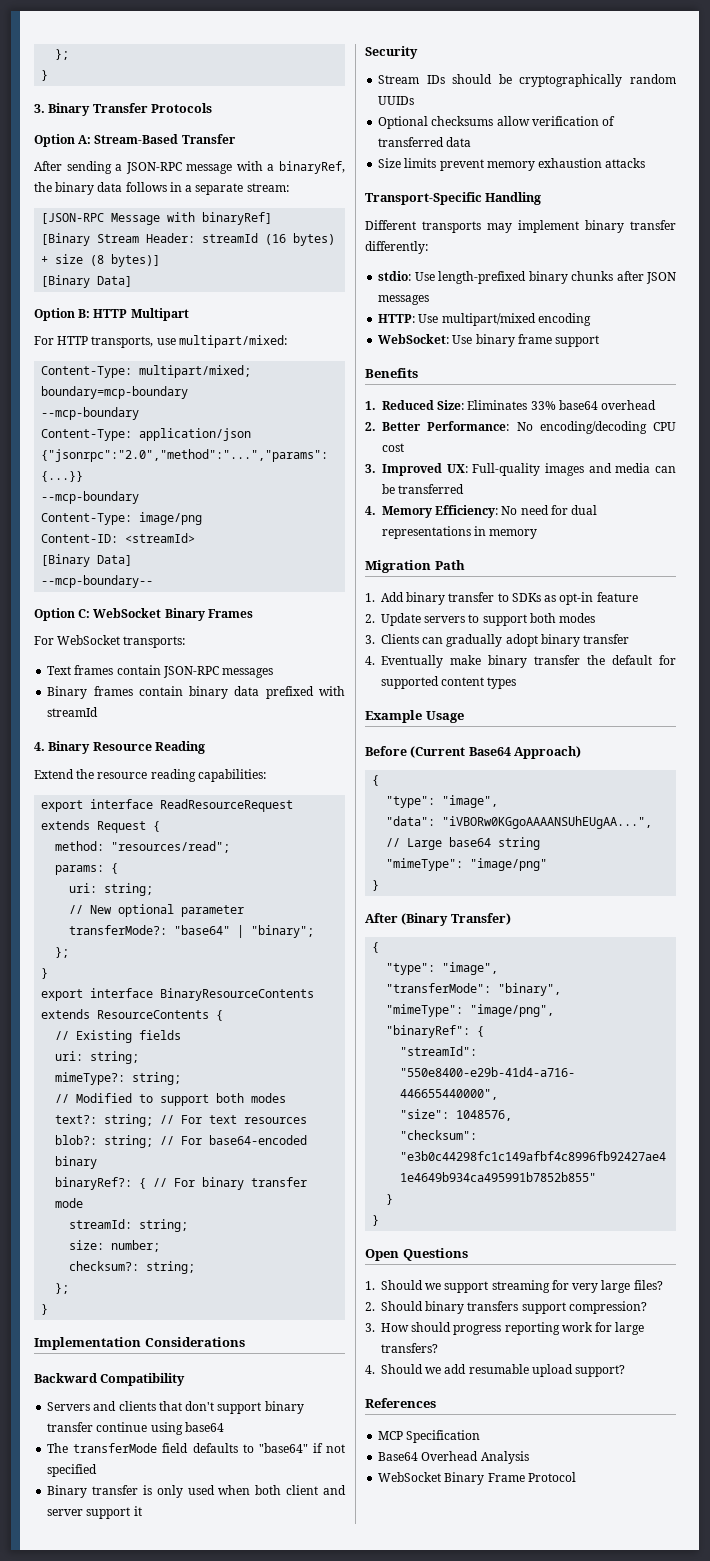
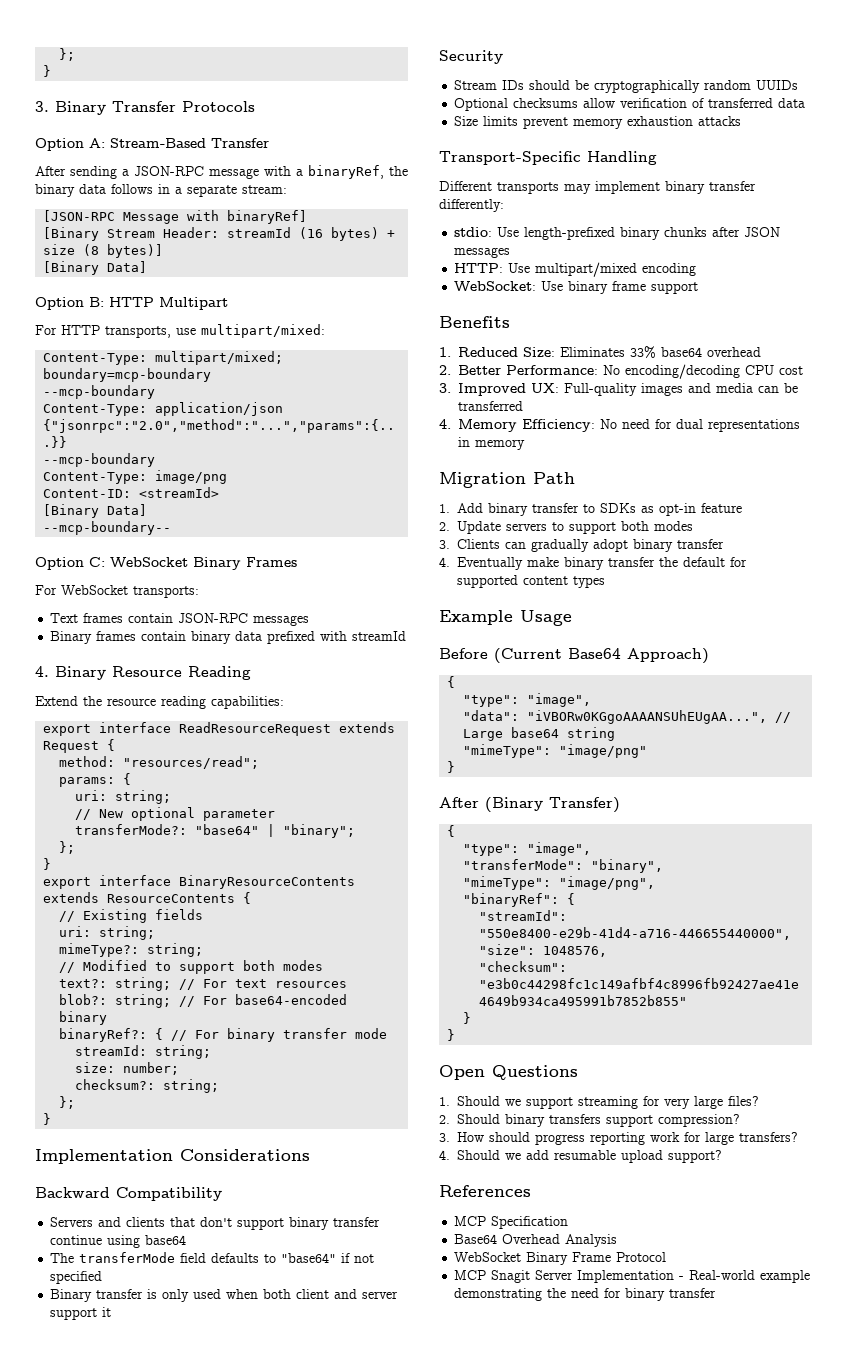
+ MCP Snagit Server Implementation - Real-world example demonstrating the need for binary transfer

